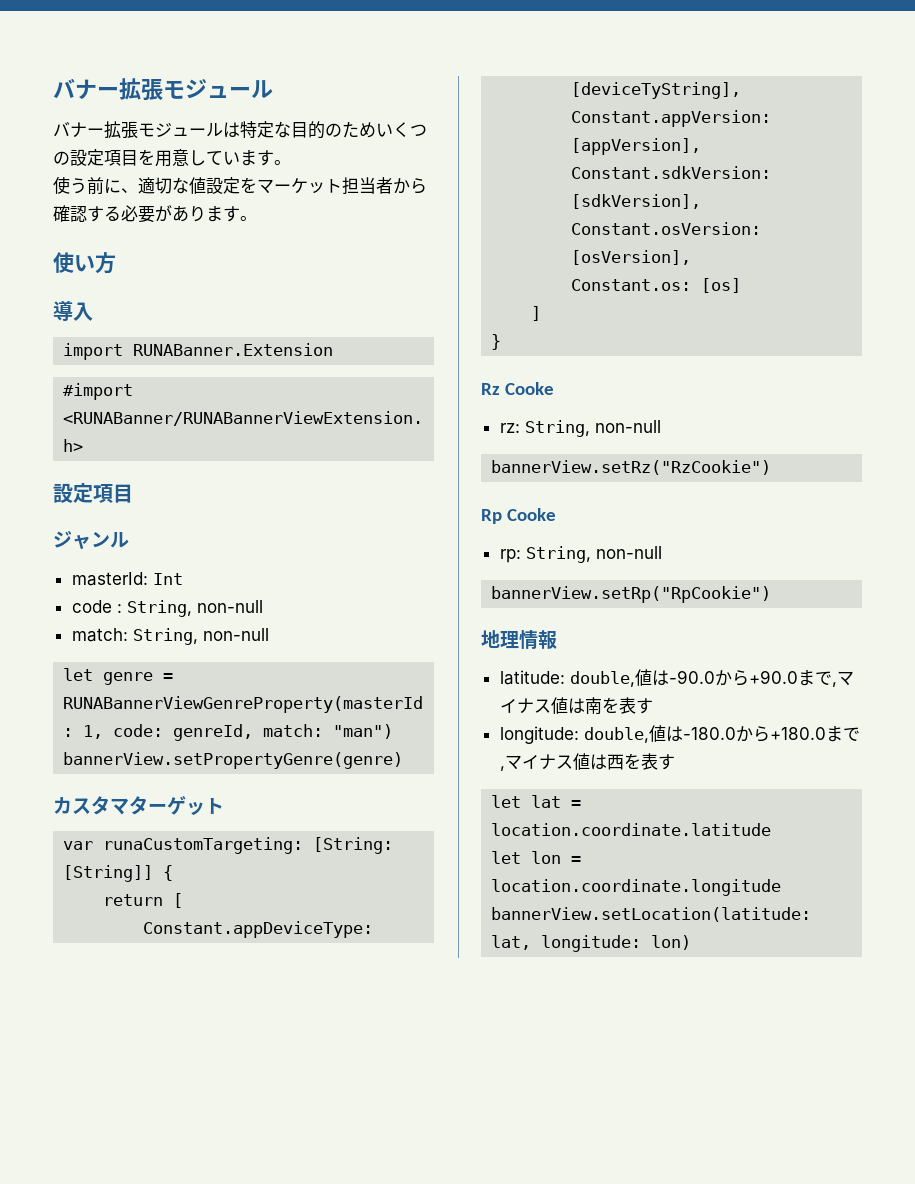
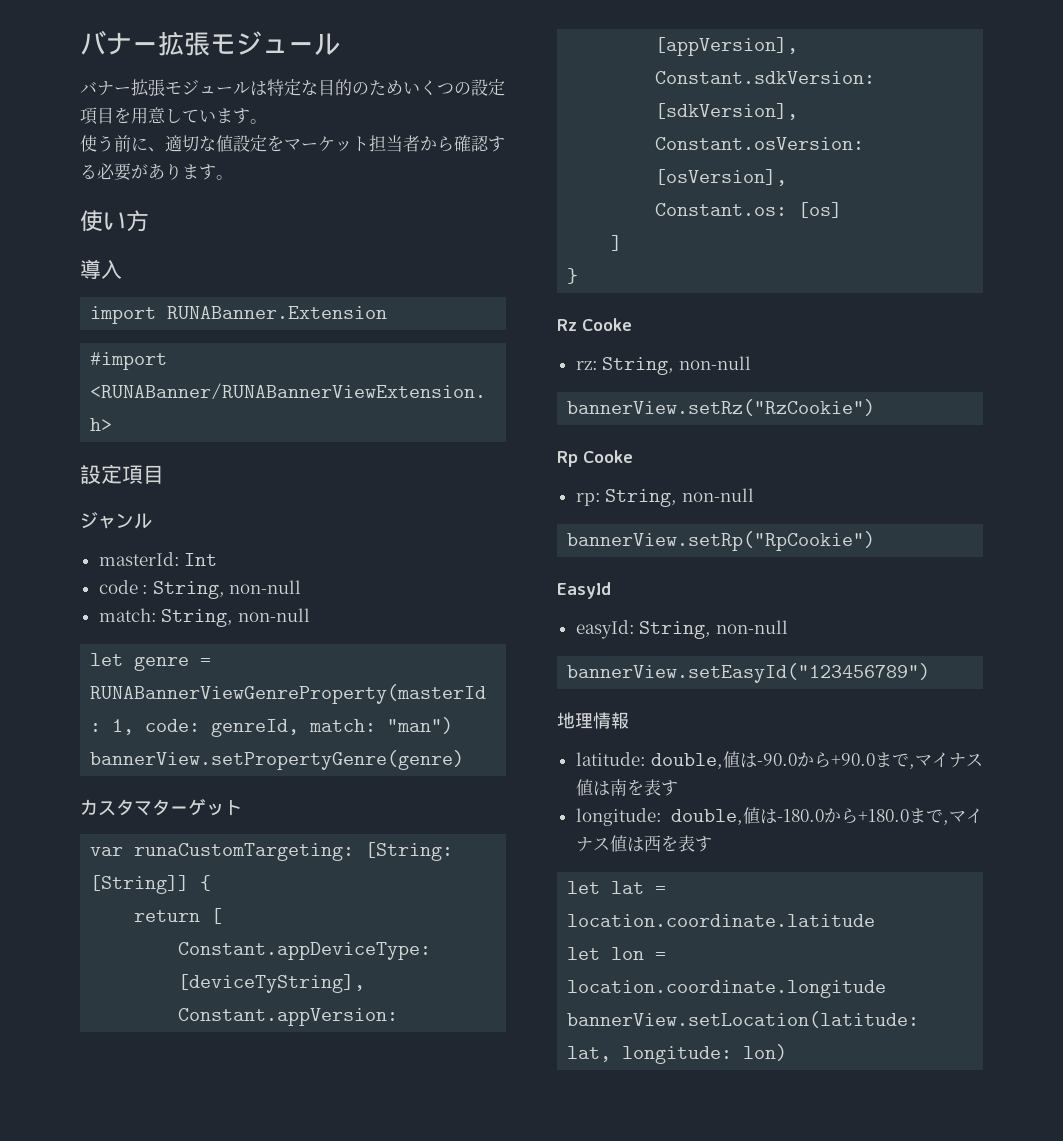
+ EasyId
+ easyId: String, non-null
+ bannerView.setEasyId("123456789")

